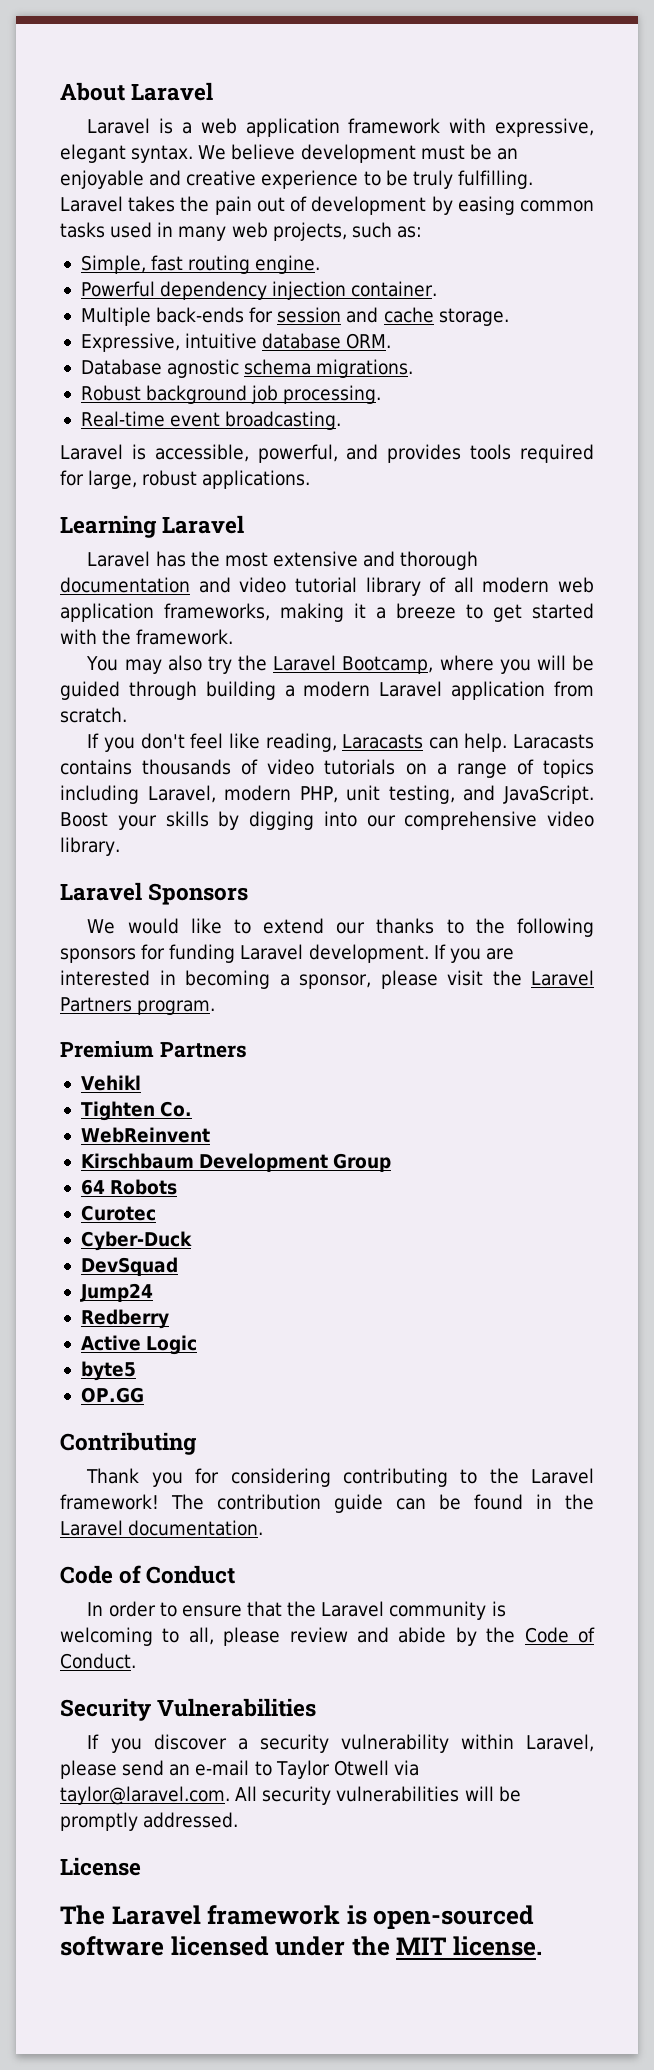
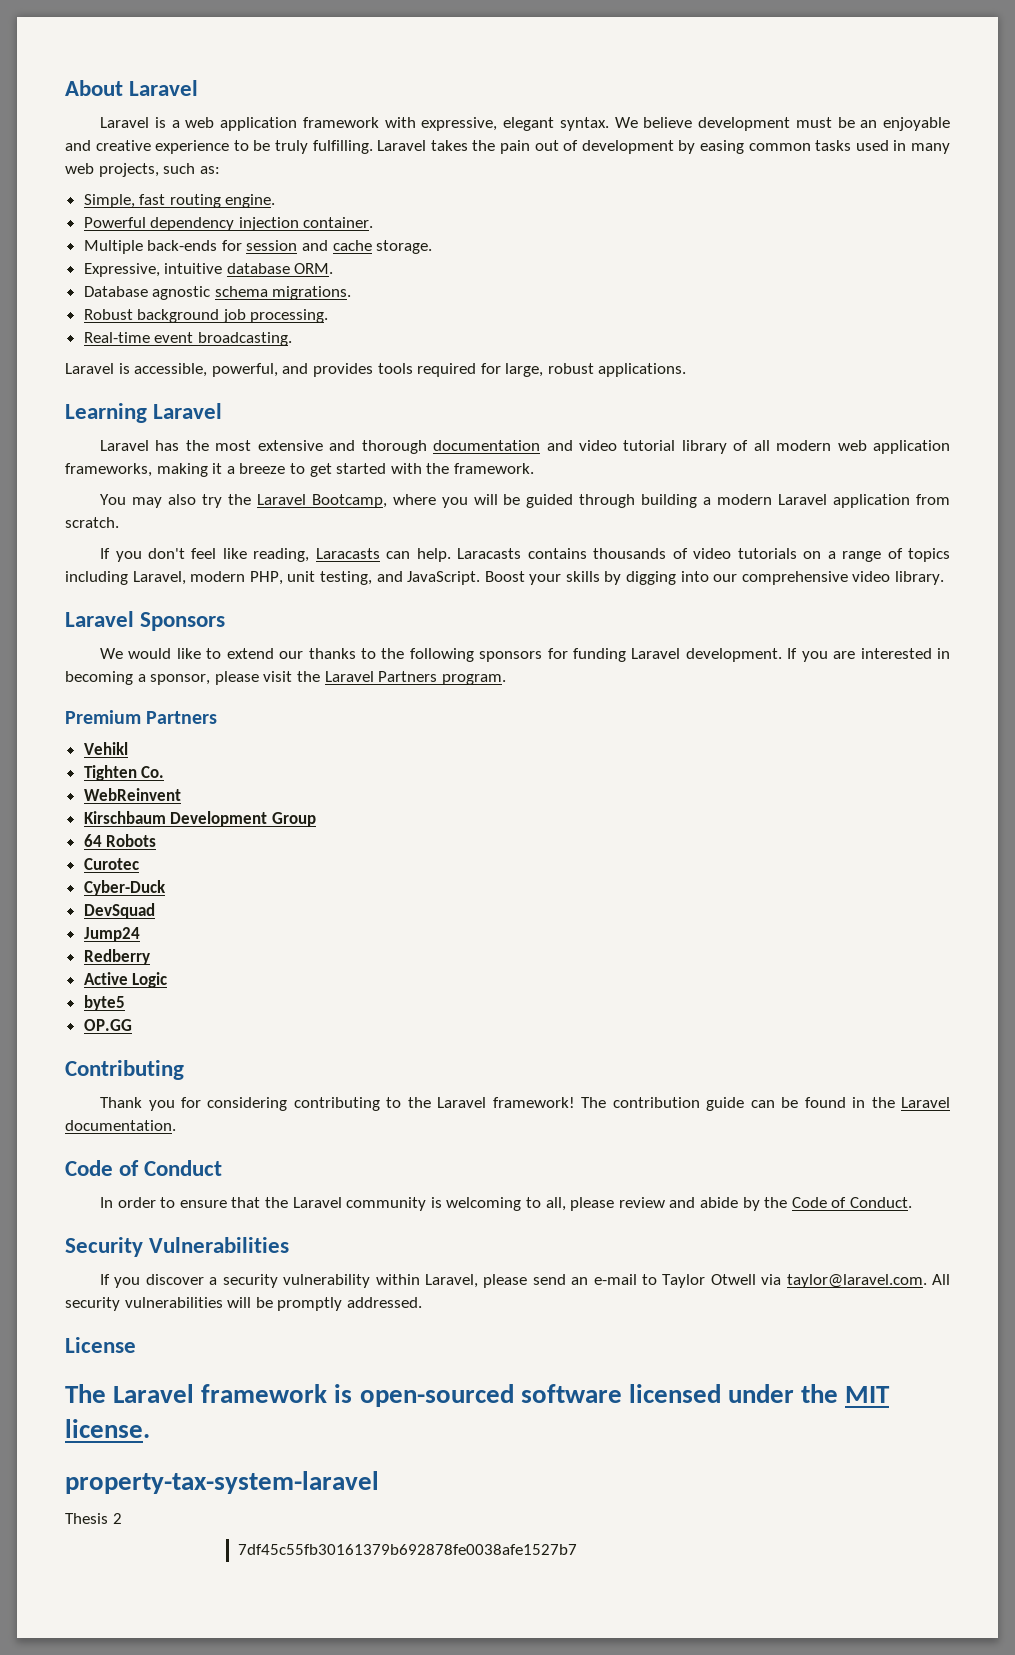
+ property-tax-system-laravel
+ Thesis 2
+ 7df45c55fb30161379b692878fe0038afe1527b7

